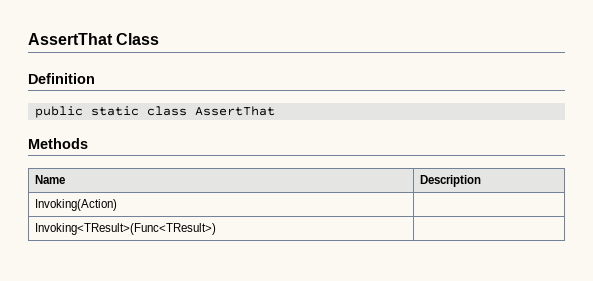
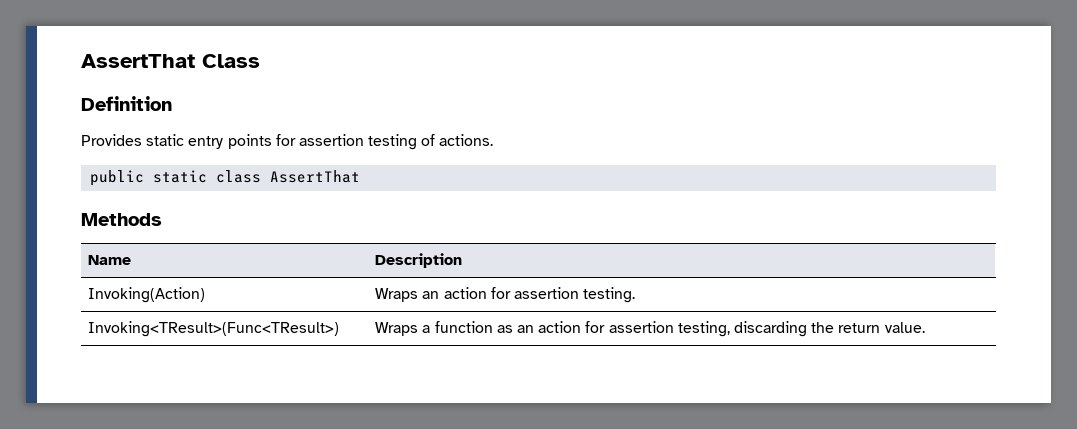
+ Provides static entry points for assertion testing of actions.
- Invoking(Action) |
- Invoking<TResult>(Func<TResult>) |
+ Invoking(Action) | Wraps an action for assertion testing.
+ Invoking<TResult>(Func<TResult>) | Wraps a function as an action for assertion testing, discarding the return value.

